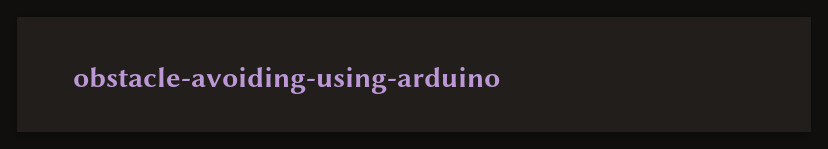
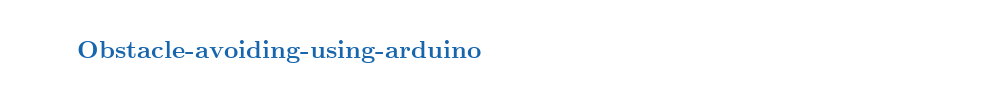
- obstacle-avoiding-using-arduino
+ Obstacle-avoiding-using-arduino

